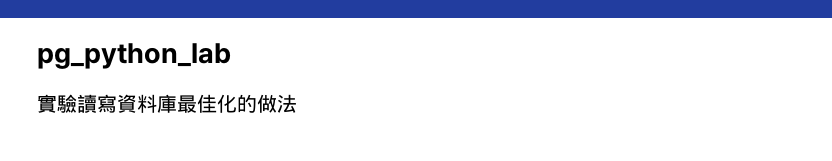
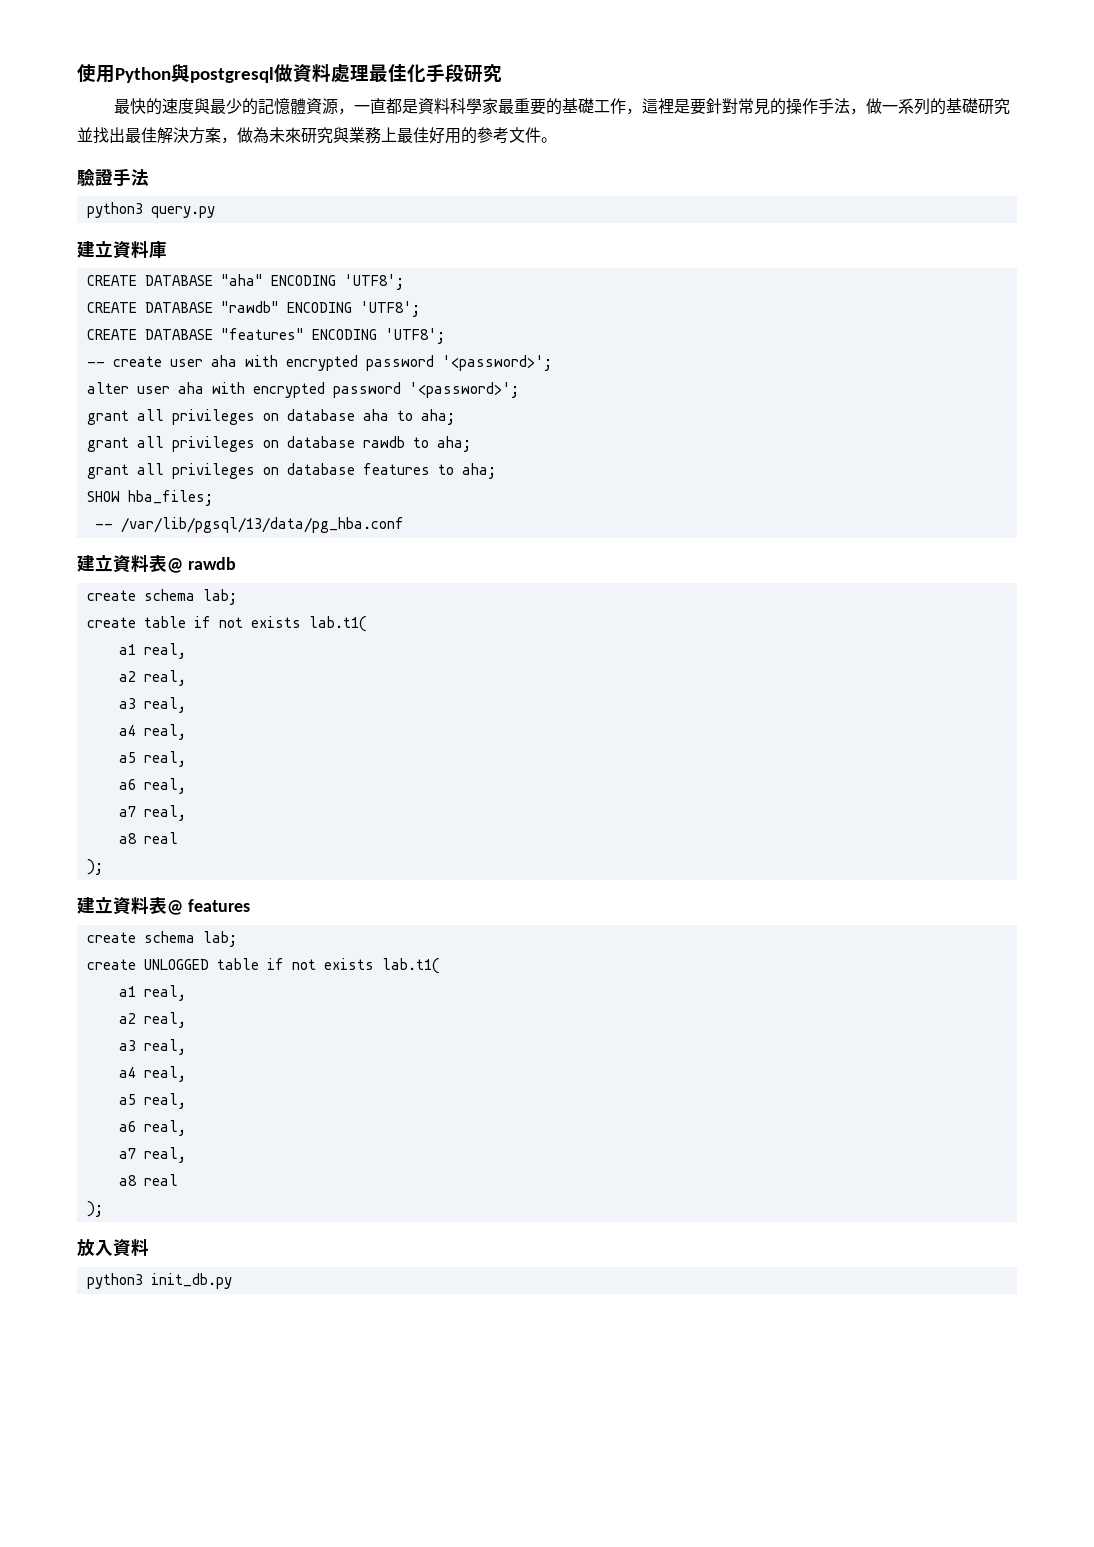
- pg_python_lab
- 實驗讀寫資料庫最佳化的做法
+ 使用Python與postgresql做資料處理最佳化手段研究
+ 最快的速度與最少的記憶體資源，一直都是資料科學家最重要的基礎工作，這裡是要針對常見的操作手法，做一系列的基礎研究並找出最佳解決方案，做為未來研究與業務上最佳好用的參考文件。
+ 驗證手法
+ python3 query.py
+ 建立資料庫
+ CREATE DATABASE "aha" ENCODING 'UTF8';
+ CREATE DATABASE "rawdb" ENCODING 'UTF8';
+ CREATE DATABASE "features" ENCODING 'UTF8';
+ -- create user aha with encrypted password '<password>';
+ alter user aha with encrypted password '<password>';
+ grant all privileges on database aha to aha;
+ grant all privileges on database rawdb to aha;
+ grant all privileges on database features to aha;
+ SHOW hba_files;
+ -- /var/lib/pgsql/13/data/pg_hba.conf
+ 建立資料表@ rawdb
+ create schema lab;
+ create table if not exists lab.t1(
+ a1 real,
+ a2 real,
+ a3 real,
+ a4 real,
+ a5 real,
+ a6 real,
+ a7 real,
+ a8 real
+ );
+ 建立資料表@ features
+ create schema lab;
+ create UNLOGGED table if not exists lab.t1(
+ a1 real,
+ a2 real,
+ a3 real,
+ a4 real,
+ a5 real,
+ a6 real,
+ a7 real,
+ a8 real
+ );
+ 放入資料
+ python3 init_db.py

